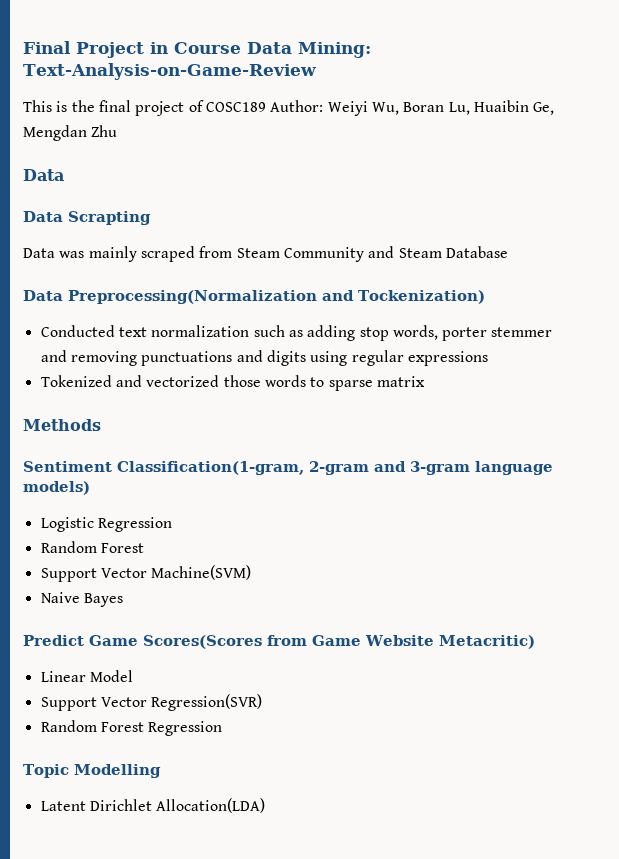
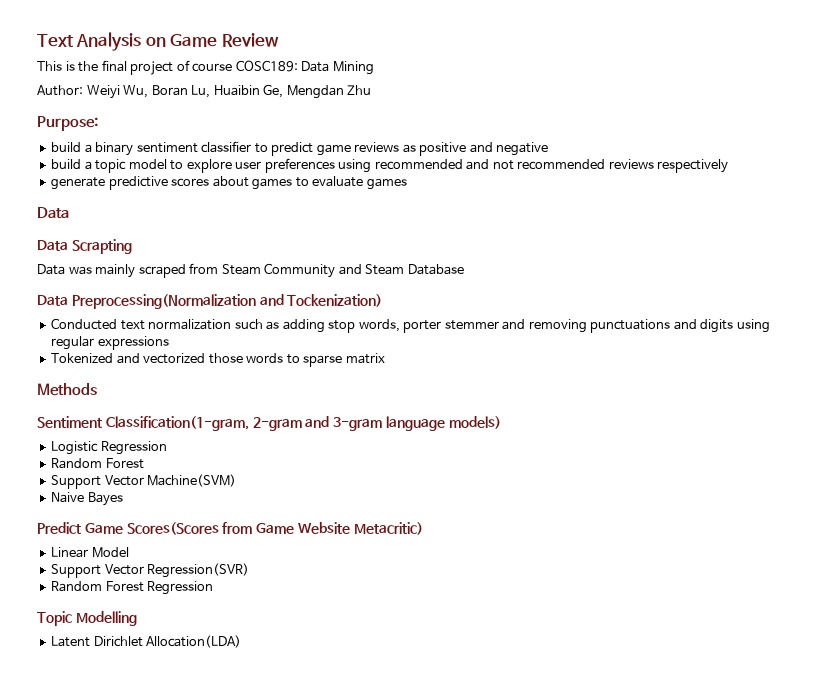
- Final Project in Course Data Mining: Text-Analysis-on-Game-Review
+ Text Analysis on Game Review
- This is the final project of COSC189 Author: Weiyi Wu, Boran Lu, Huaibin Ge, Mengdan Zhu
+ This is the final project of course COSC189: Data Mining
+ Author: Weiyi Wu, Boran Lu, Huaibin Ge, Mengdan Zhu
+ Purpose:
+ build a binary sentiment classifier to predict game reviews as positive and negative
+ build a topic model to explore user preferences using recommended and not recommended reviews respectively
+ generate predictive scores about games to evaluate games

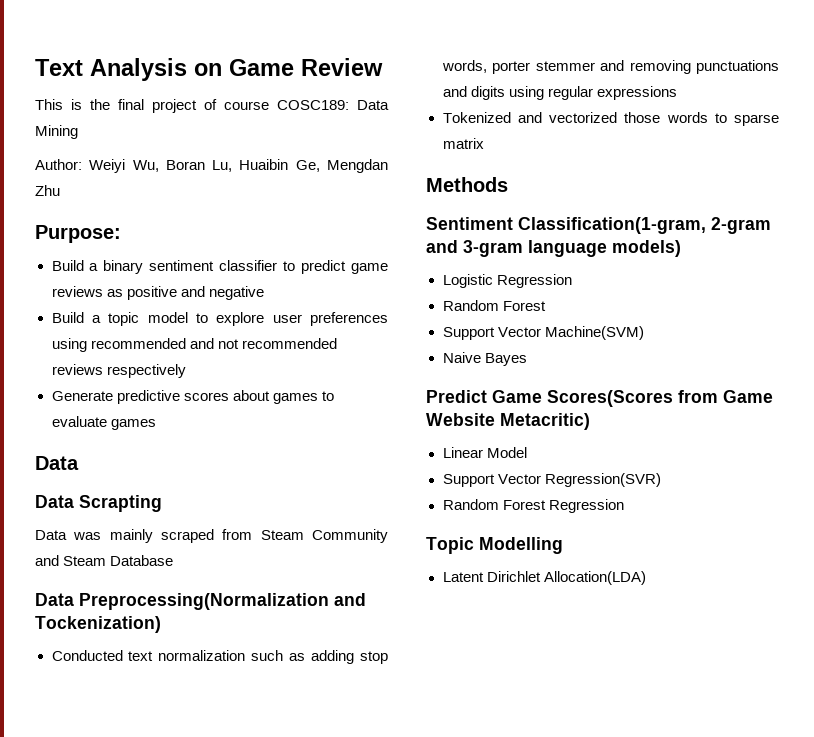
- build a binary sentiment classifier to predict game reviews as positive and negative
+ Build a binary sentiment classifier to predict game reviews as positive and negative
- build a topic model to explore user preferences using recommended and not recommended reviews respectively
+ Build a topic model to explore user preferences using recommended and not recommended reviews respectively
- generate predictive scores about games to evaluate games
+ Generate predictive scores about games to evaluate games

